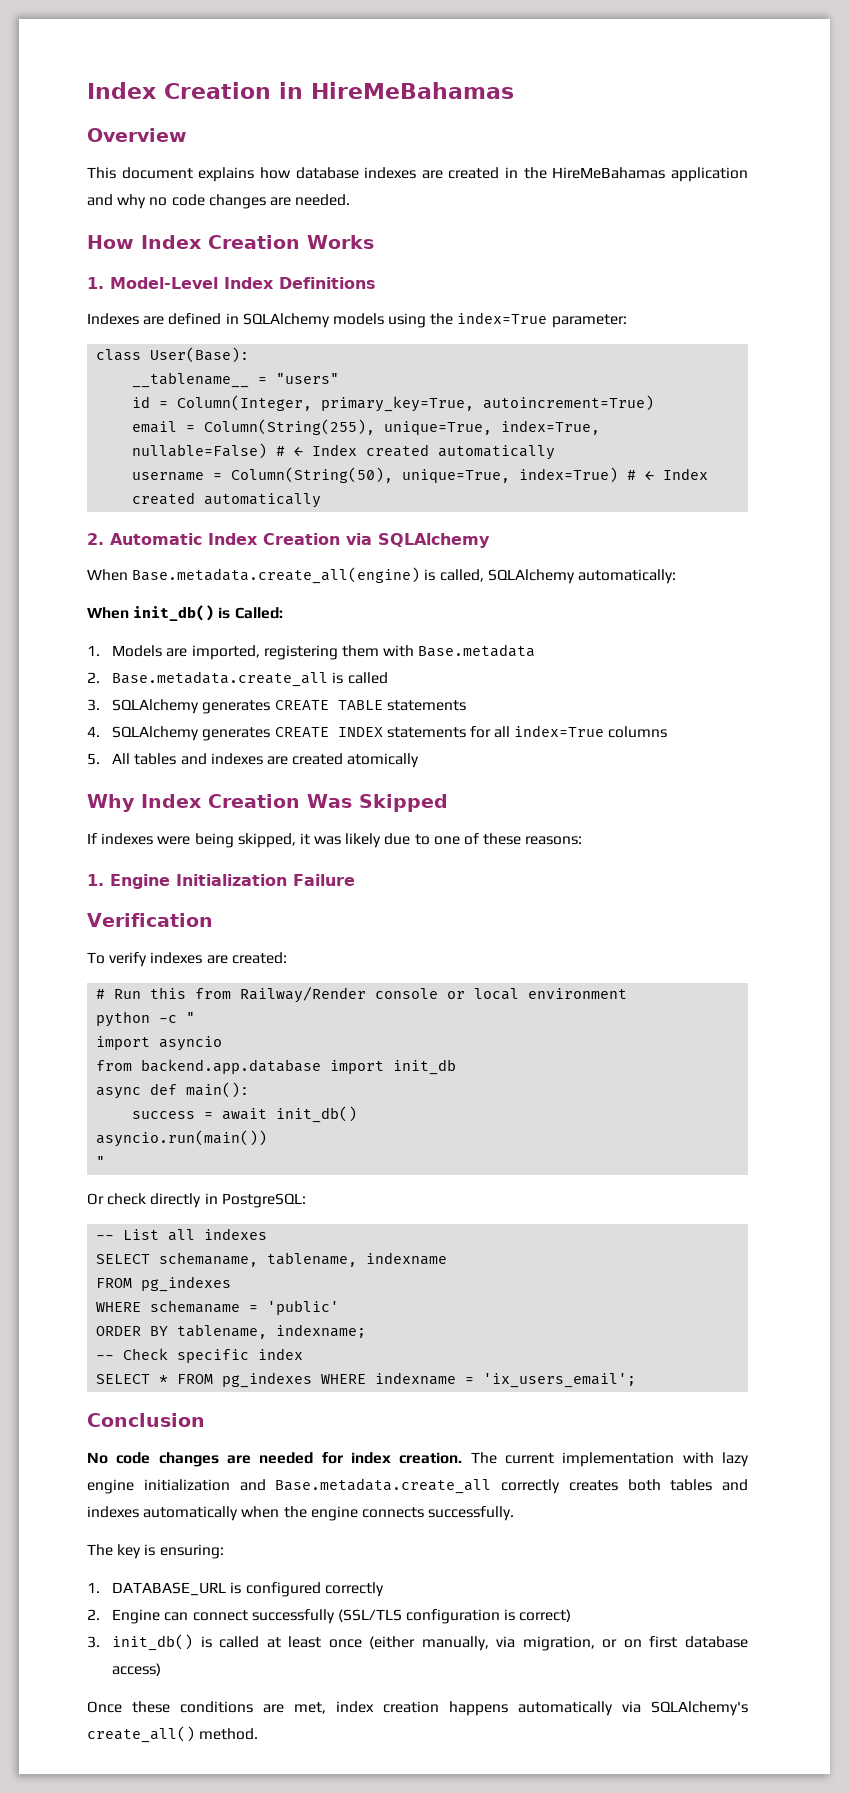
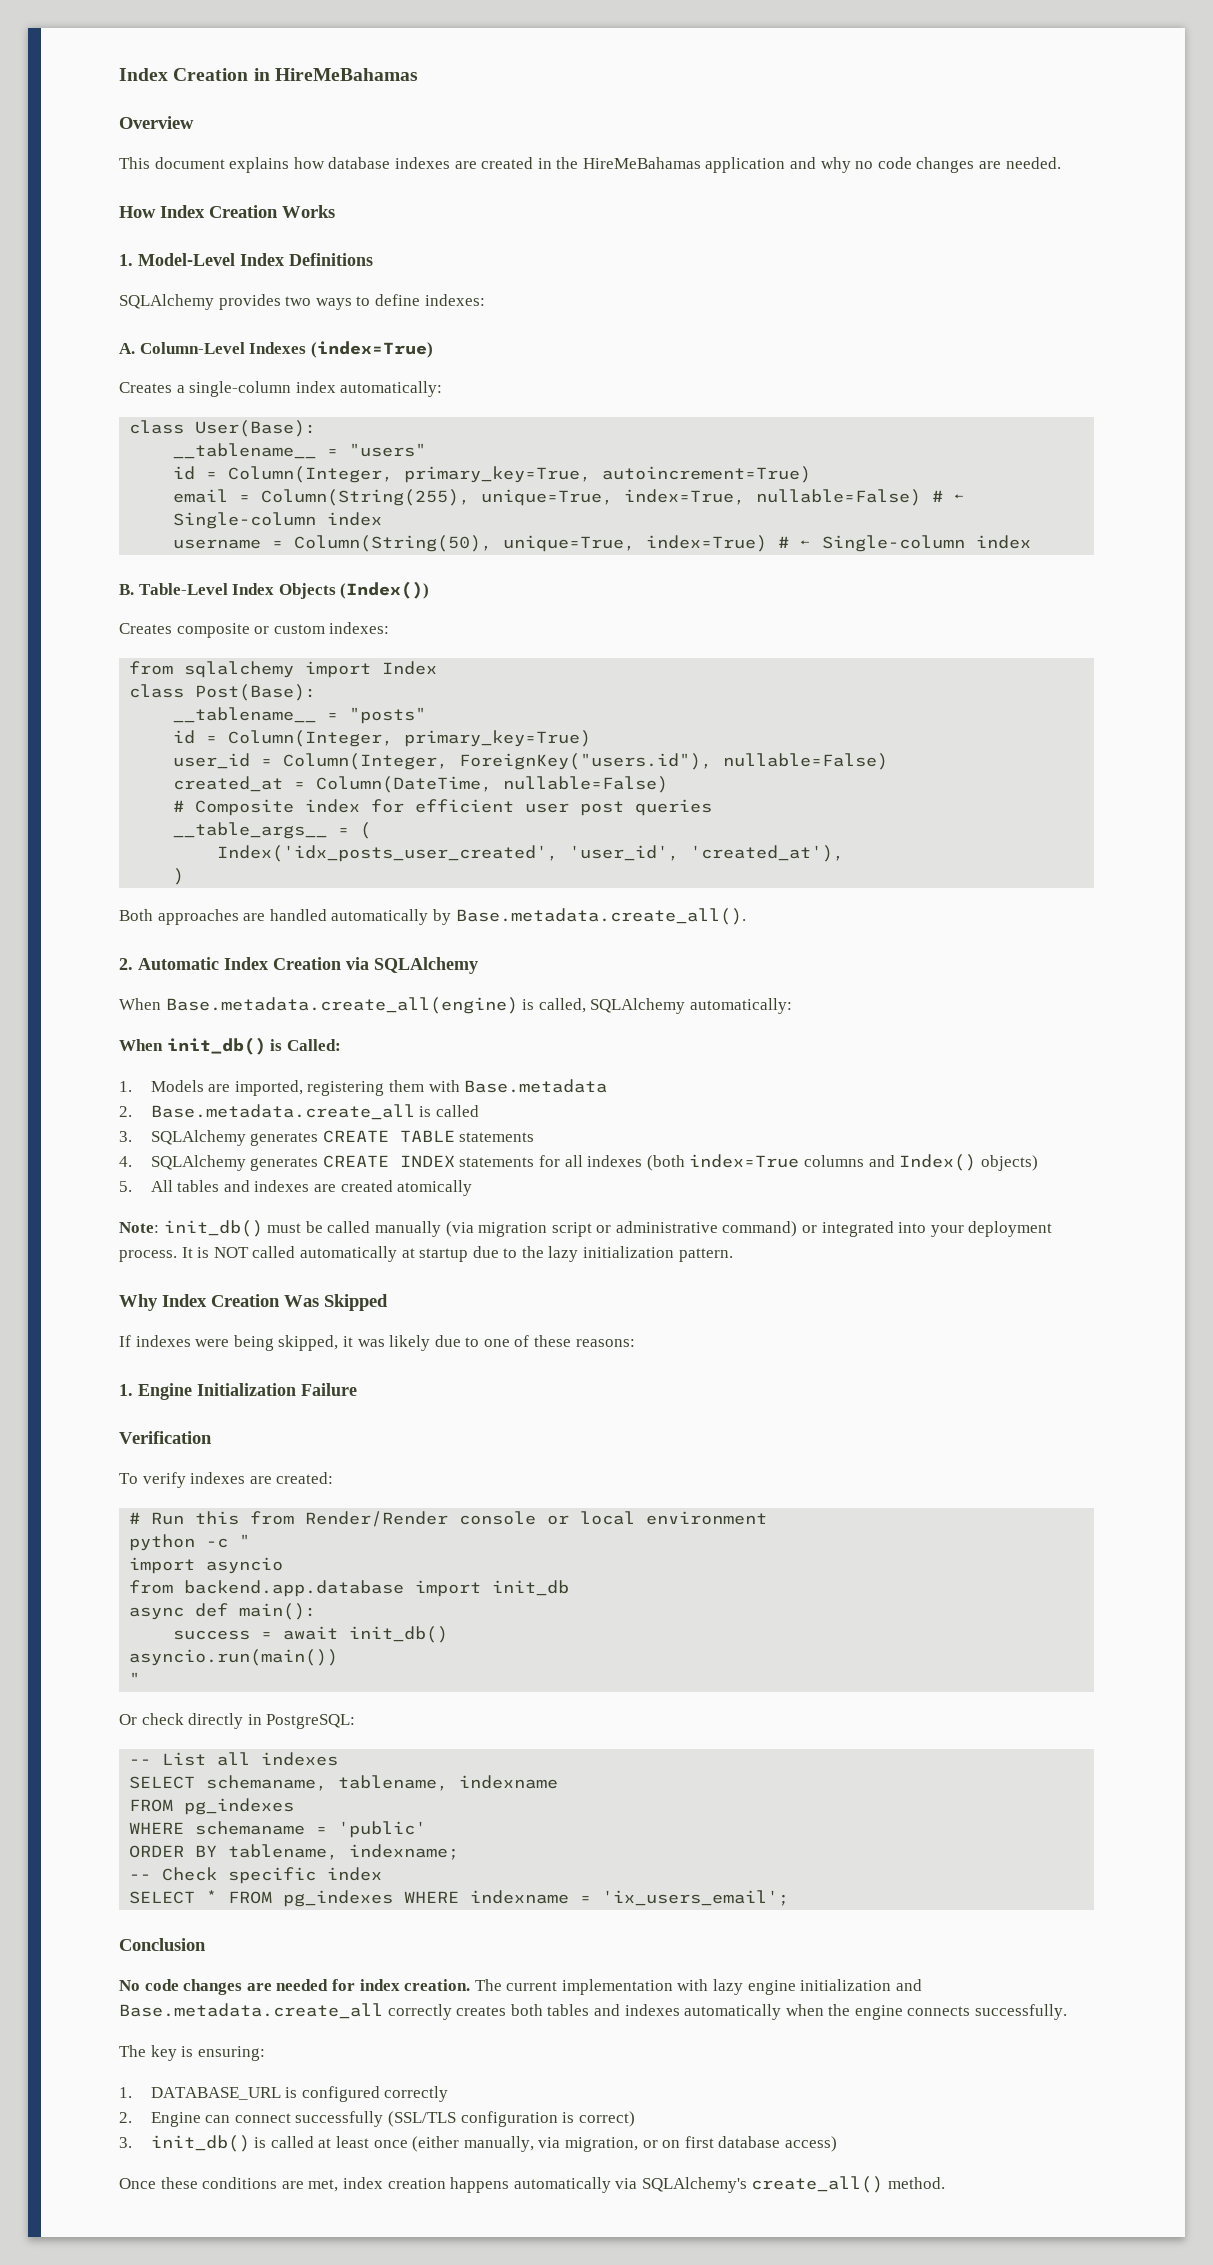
- Indexes are defined in SQLAlchemy models using the index=True parameter:
+ SQLAlchemy provides two ways to define indexes:
+ A. Column-Level Indexes (index=True)
+ Creates a single-column index automatically:
- email = Column(String(255), unique=True, index=True, nullable=False) # ← Index created automatically
+ email = Column(String(255), unique=True, index=True, nullable=False) # ← Single-column index
- username = Column(String(50), unique=True, index=True) # ← Index created automatically
+ username = Column(String(50), unique=True, index=True) # ← Single-column index
+ B. Table-Level Index Objects (Index())
+ Creates composite or custom indexes:
+ from sqlalchemy import Index
+ class Post(Base):
+ __tablename__ = "posts"
+ id = Column(Integer, primary_key=True)
+ user_id = Column(Integer, ForeignKey("users.id"), nullable=False)
+ created_at = Column(DateTime, nullable=False)
+ # Composite index for efficient user post queries
+ __table_args__ = (
+ Index('idx_posts_user_created', 'user_id', 'created_at'),
+ )
+ Both approaches are handled automatically by Base.metadata.create_all().
- 4. SQLAlchemy generates CREATE INDEX statements for all index=True columns
+ 4. SQLAlchemy generates CREATE INDEX statements for all indexes (both index=True columns and Index() objects)
+ Note: init_db() must be called manually (via migration script or administrative command) or integrated into your deployment process. It is NOT called automatically at startup due to the lazy initialization pattern.
- # Run this from Railway/Render console or local environment
+ # Run this from Render/Render console or local environment

